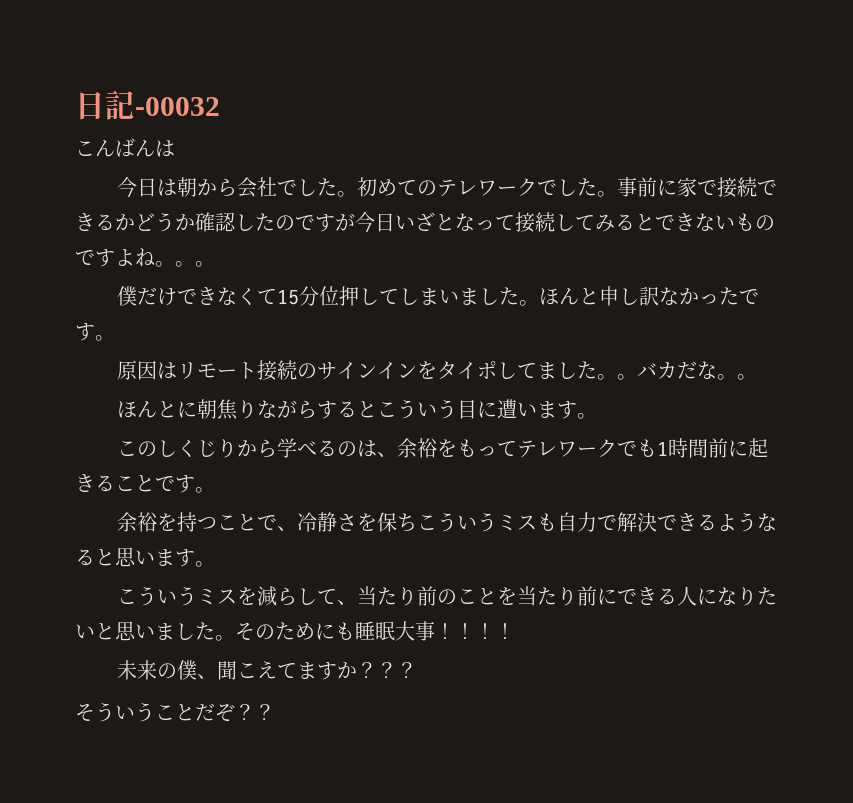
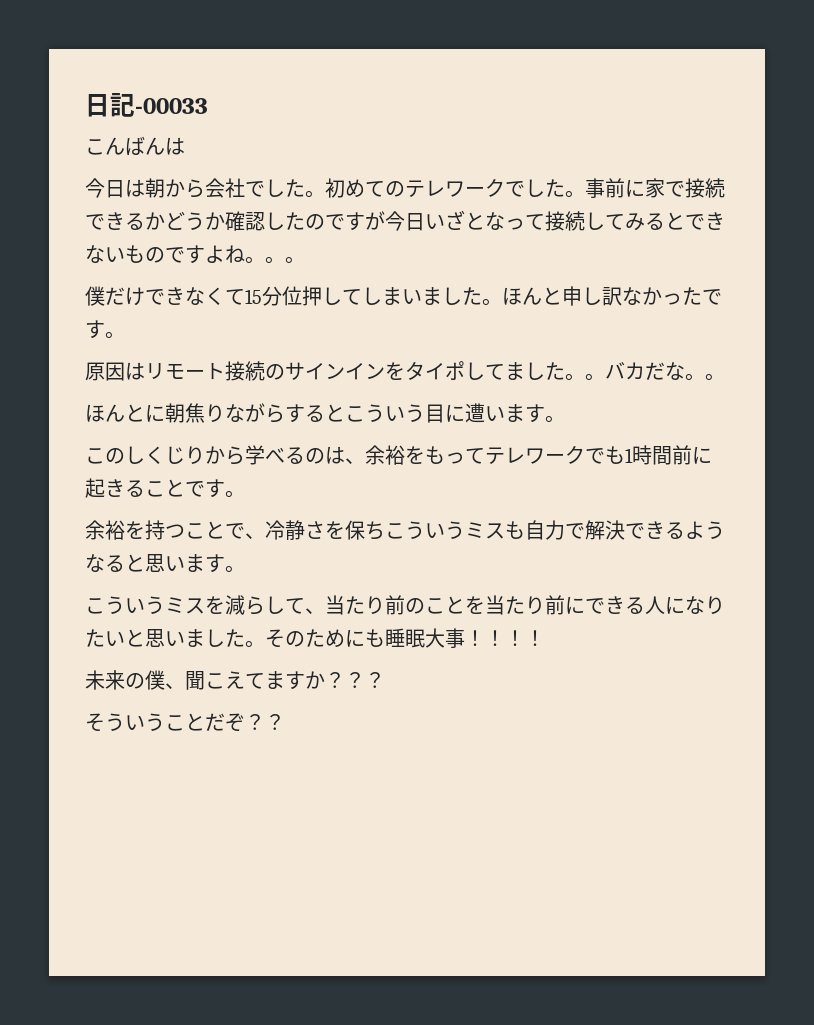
- 日記-00032
+ 日記-00033

